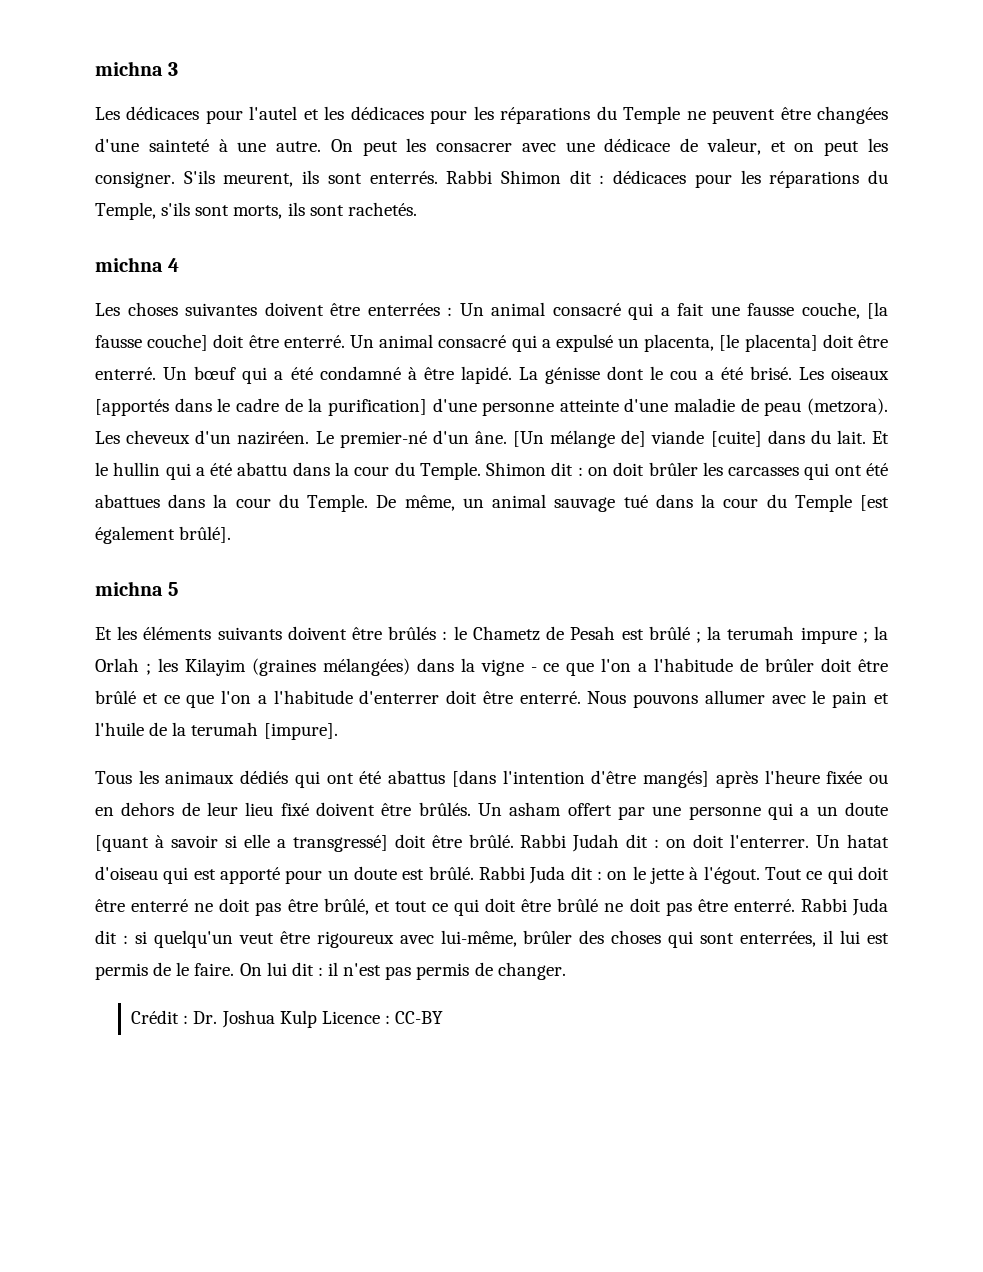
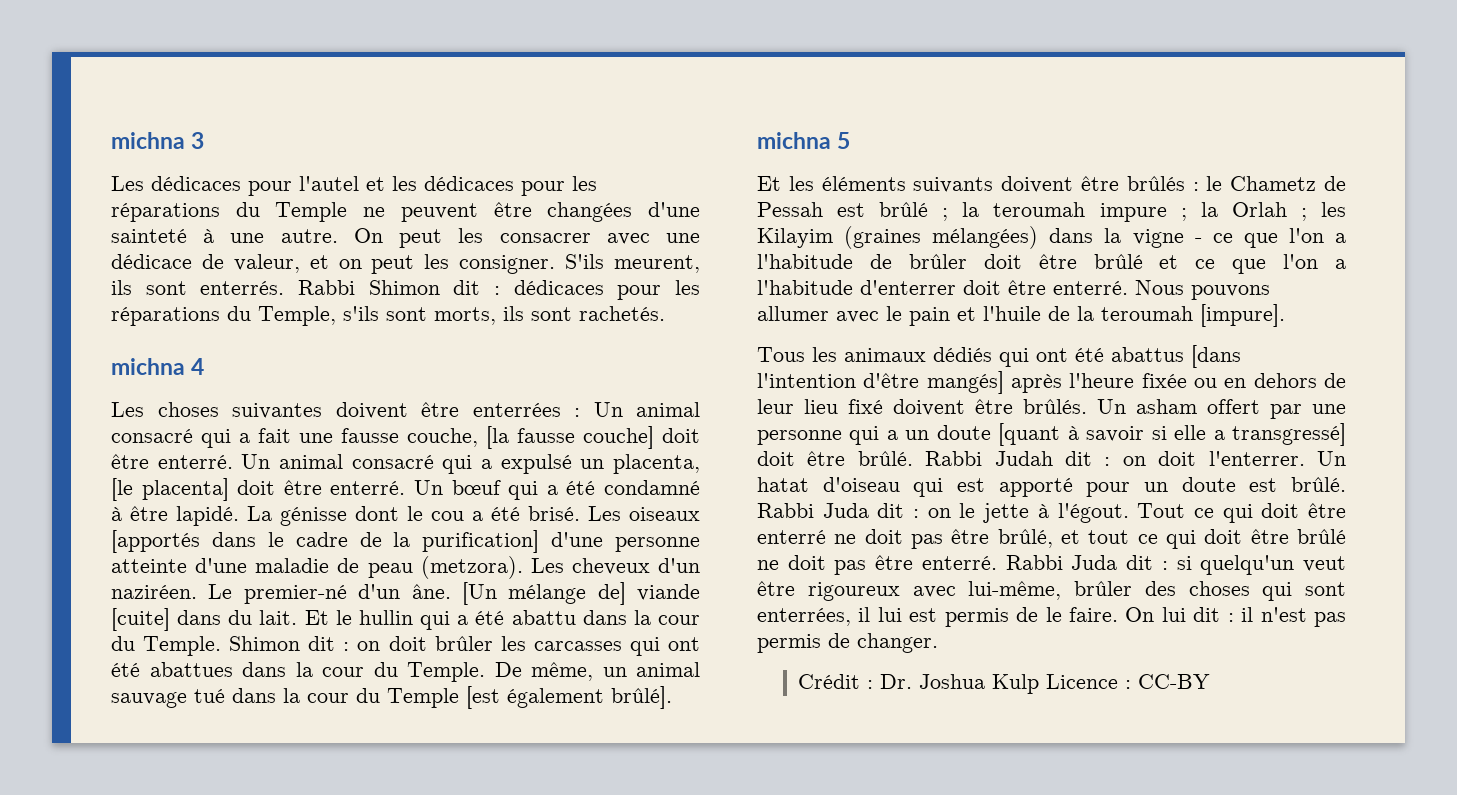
- Et les éléments suivants doivent être brûlés : le Chametz de Pesah est brûlé ; la terumah impure ; la Orlah ; les Kilayim (graines mélangées) dans la vigne - ce que l'on a l'habitude de brûler doit être brûlé et ce que l'on a l'habitude d'enterrer doit être enterré.
+ Et les éléments suivants doivent être brûlés : le Chametz de Pessah est brûlé ; la teroumah impure ; la Orlah ; les Kilayim (graines mélangées) dans la vigne - ce que l'on a l'habitude de brûler doit être brûlé et ce que l'on a l'habitude d'enterrer doit être enterré.
- Nous pouvons allumer avec le pain et l'huile de la terumah [impure].
+ Nous pouvons allumer avec le pain et l'huile de la teroumah [impure].

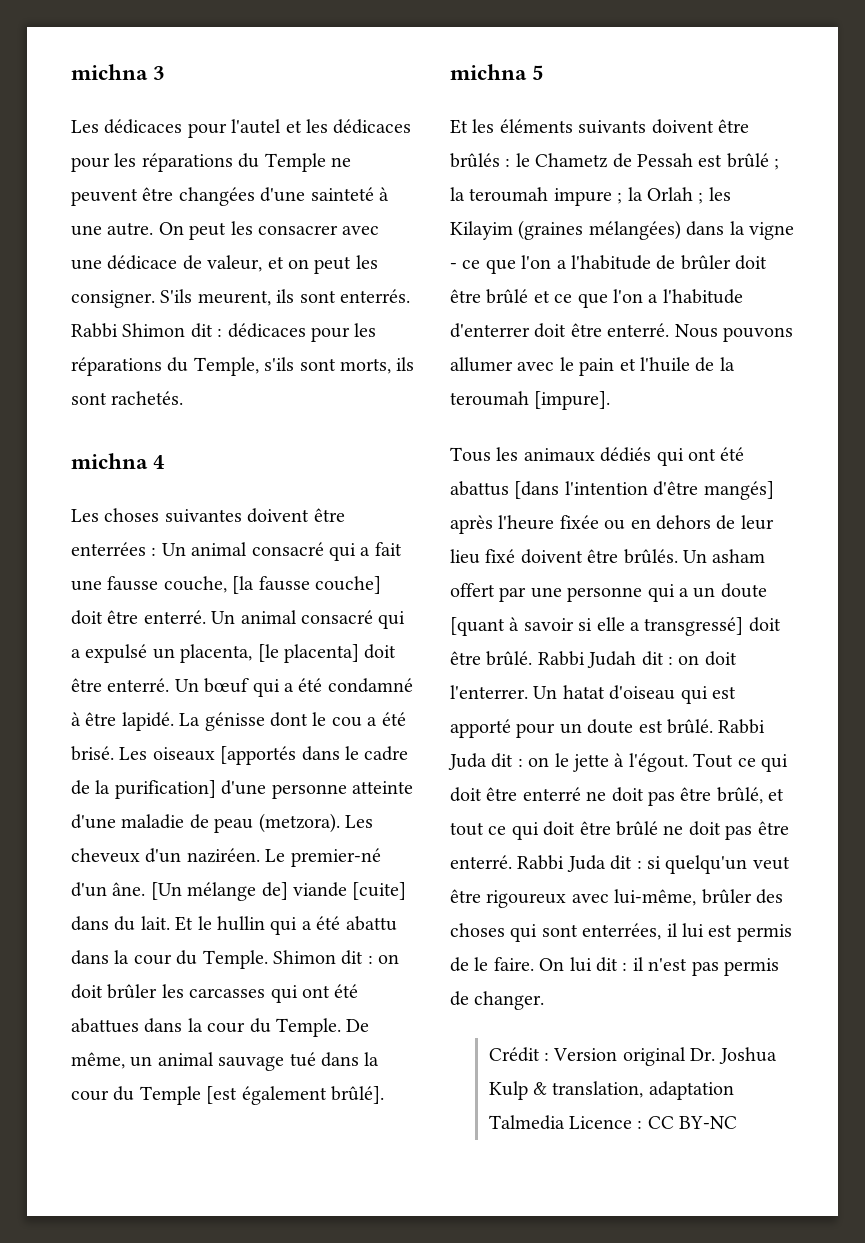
- Crédit : Dr. Joshua Kulp Licence : CC-BY
+ Crédit : Version original Dr. Joshua Kulp & translation, adaptation Talmedia Licence : CC BY-NC

